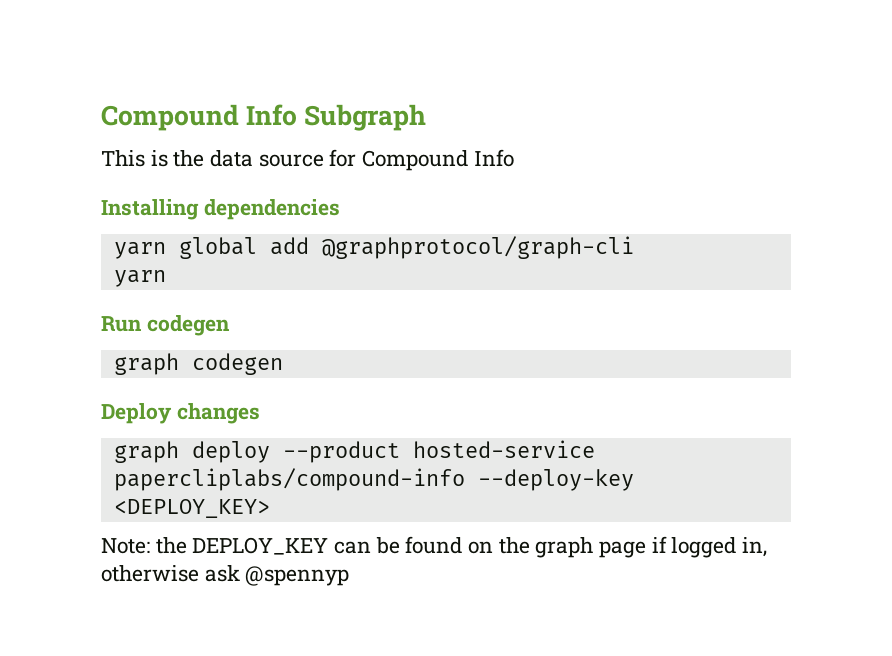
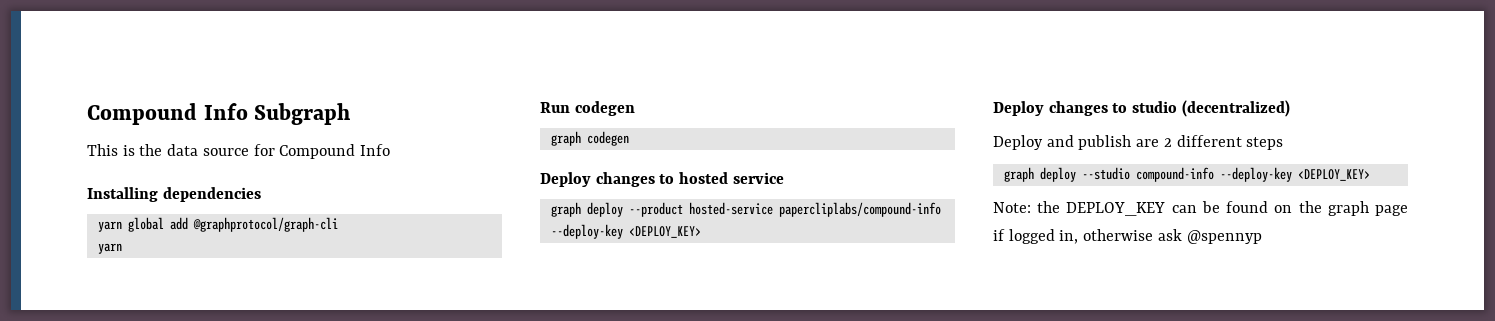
- Deploy changes
+ Deploy changes to hosted service
+ Deploy changes to studio (decentralized)
+ Deploy and publish are 2 different steps
+ graph deploy --studio compound-info --deploy-key <DEPLOY_KEY>

